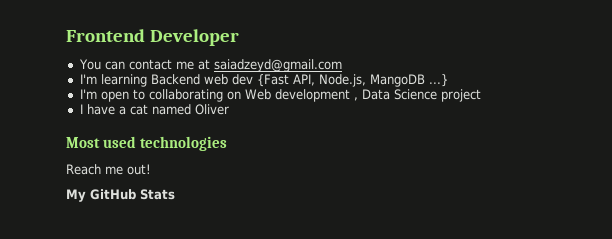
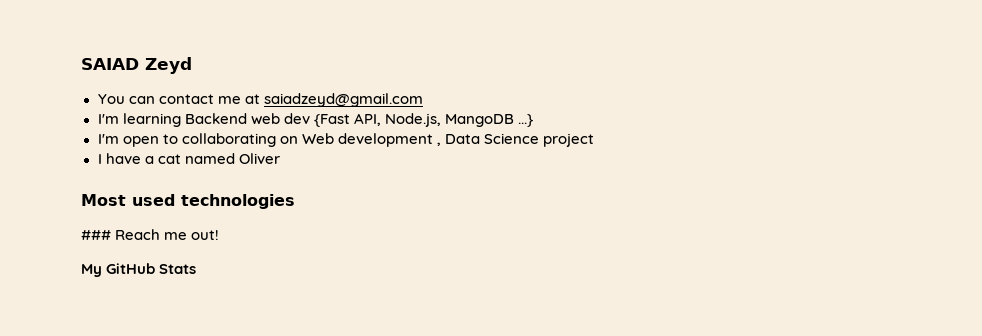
- Frontend Developer
+ SAIAD Zeyd
- Reach me out!
+ ### Reach me out!

